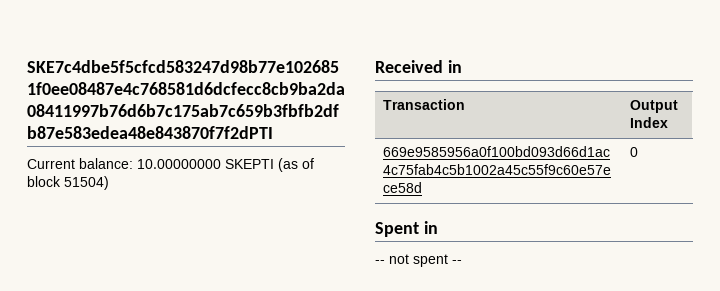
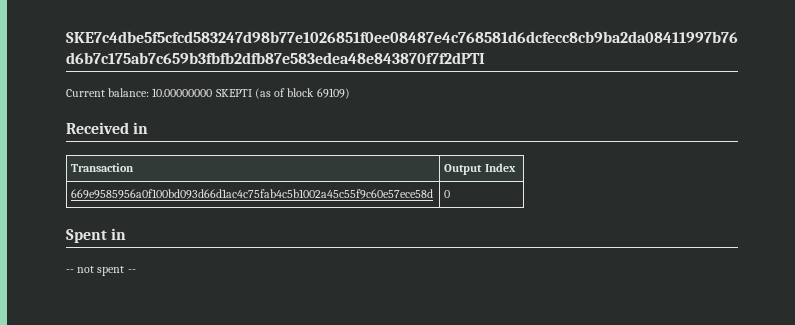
- Current balance: 10.00000000 SKEPTI (as of block 51504)
+ Current balance: 10.00000000 SKEPTI (as of block 69109)

